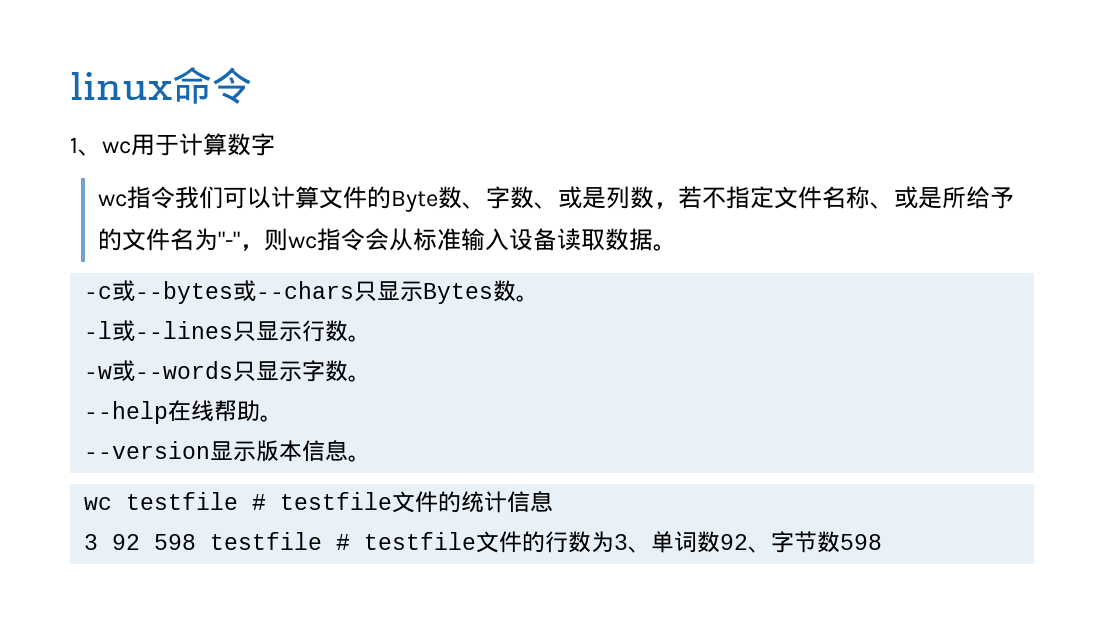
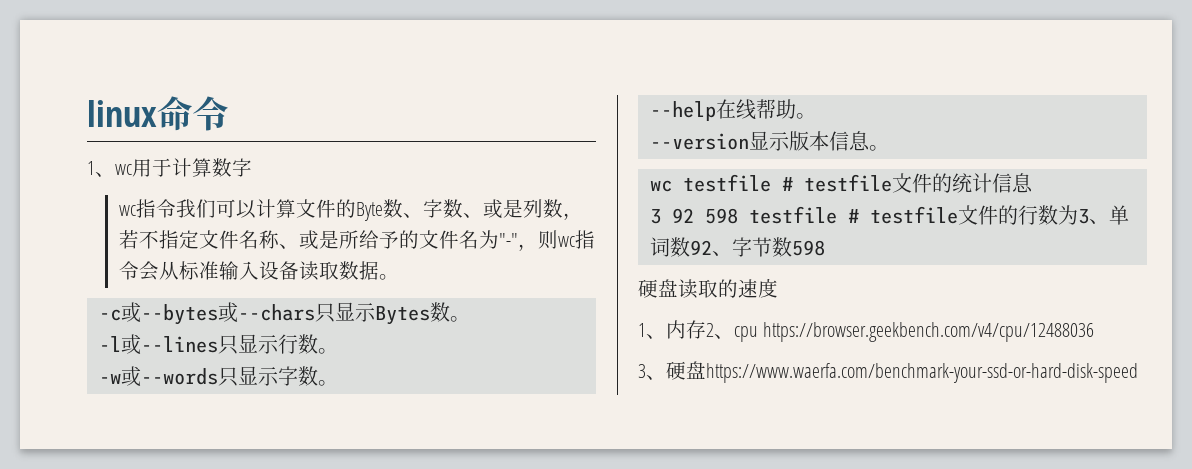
+ 硬盘读取的速度
+ 1、内存2、cpu https://browser.geekbench.com/v4/cpu/12488036
+ 3、硬盘https://www.waerfa.com/benchmark-your-ssd-or-hard-disk-speed

